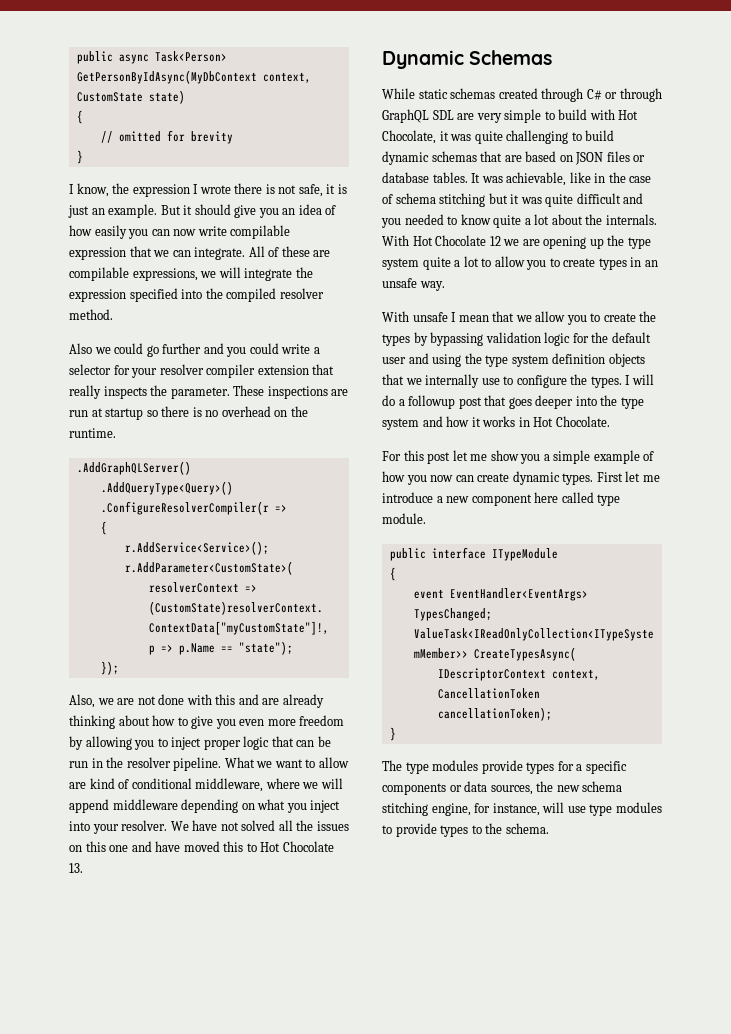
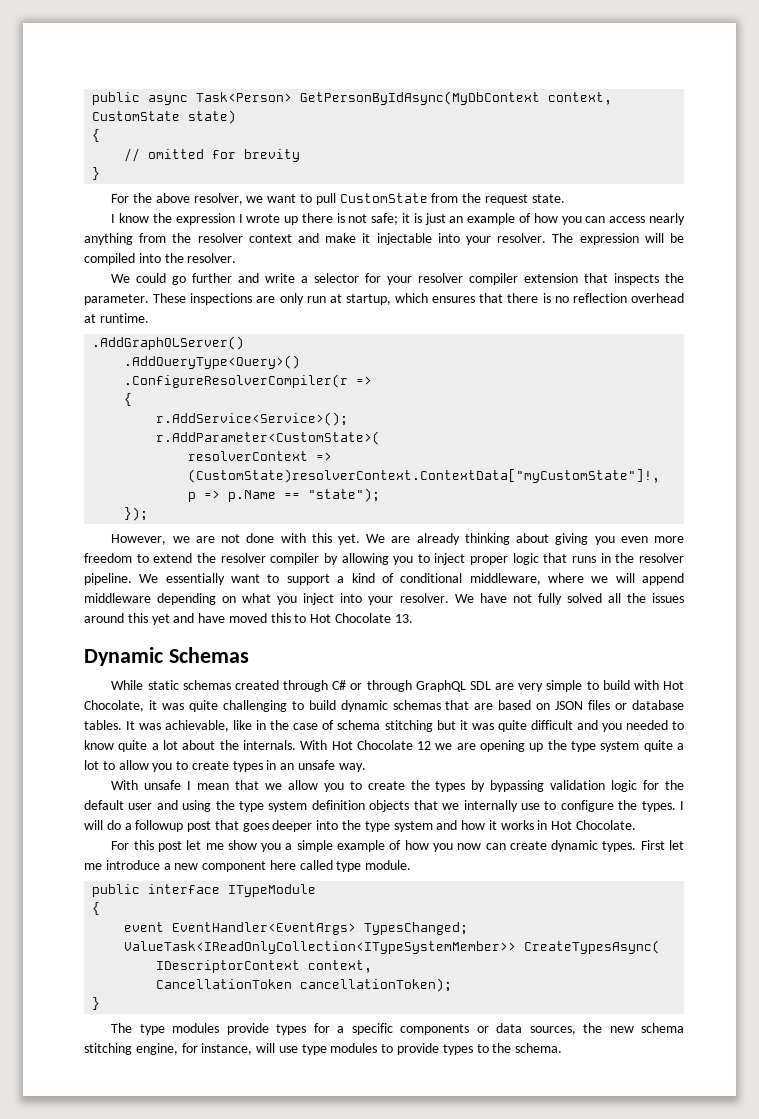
- I know, the expression I wrote there is not safe, it is just an example. But it should give you an idea of how easily you can now write compilable expression that we can integrate. All of these are compilable expressions, we will integrate the expression specified into the compiled resolver method.
- Also we could go further and you could write a selector for your resolver compiler extension that really inspects the parameter.
+ For the above resolver, we want to pull CustomState from the request state.
+ I know the expression I wrote up there is not safe; it is just an example of how you can access nearly anything from the resolver context and make it injectable into your resolver. The expression will be compiled into the resolver.
+ We could go further and write a selector for your resolver compiler extension that inspects the parameter.
- These inspections are run at startup so there is no overhead on the runtime.
+ These inspections are only run at startup, which ensures that there is no reflection overhead at runtime.
- Also, we are not done with this and are already thinking about how to give you even more freedom by allowing you to inject proper logic that can be run in the resolver pipeline.
+ However, we are not done with this yet. We are already thinking about giving you even more freedom to extend the resolver compiler by allowing you to inject proper logic that runs in the resolver pipeline.
- What we want to allow are kind of conditional middleware, where we will append middleware depending on what you inject into your resolver.
+ We essentially want to support a kind of conditional middleware, where we will append middleware depending on what you inject into your resolver.
- We have not solved all the issues on this one and have moved this to Hot Chocolate 13.
+ We have not fully solved all the issues around this yet and have moved this to Hot Chocolate 13.

